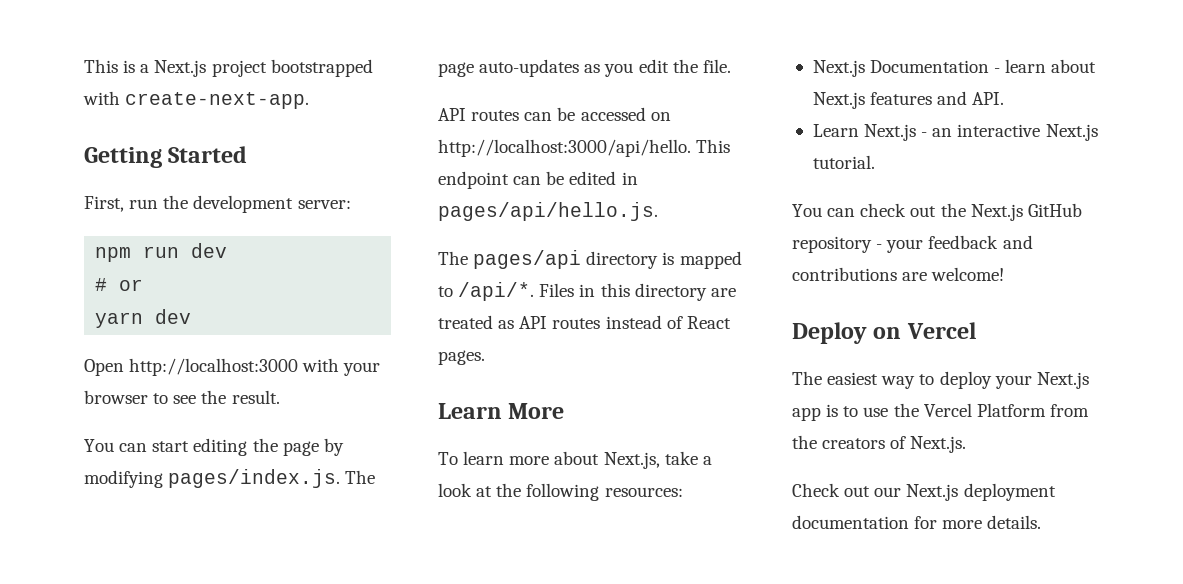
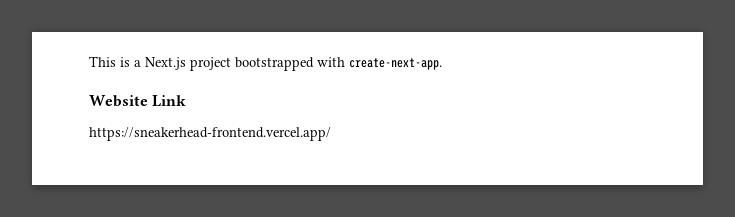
- Getting Started
- First, run the development server:
- npm run dev
- # or
- yarn dev
- Open http://localhost:3000 with your browser to see the result.
- You can start editing the page by modifying pages/index.js. The page auto-updates as you edit the file.
- API routes can be accessed on http://localhost:3000/api/hello. This endpoint can be edited in pages/api/hello.js.
- The pages/api directory is mapped to /api/*. Files in this directory are treated as API routes instead of React pages.
- Learn More
- To learn more about Next.js, take a look at the following resources:
- Next.js Documentation - learn about Next.js features and API.
- Learn Next.js - an interactive Next.js tutorial.
- You can check out the Next.js GitHub repository - your feedback and contributions are welcome!
- Deploy on Vercel
- The easiest way to deploy your Next.js app is to use the Vercel Platform from the creators of Next.js.
- Check out our Next.js deployment documentation for more details.
+ Website Link
+ https://sneakerhead-frontend.vercel.app/

